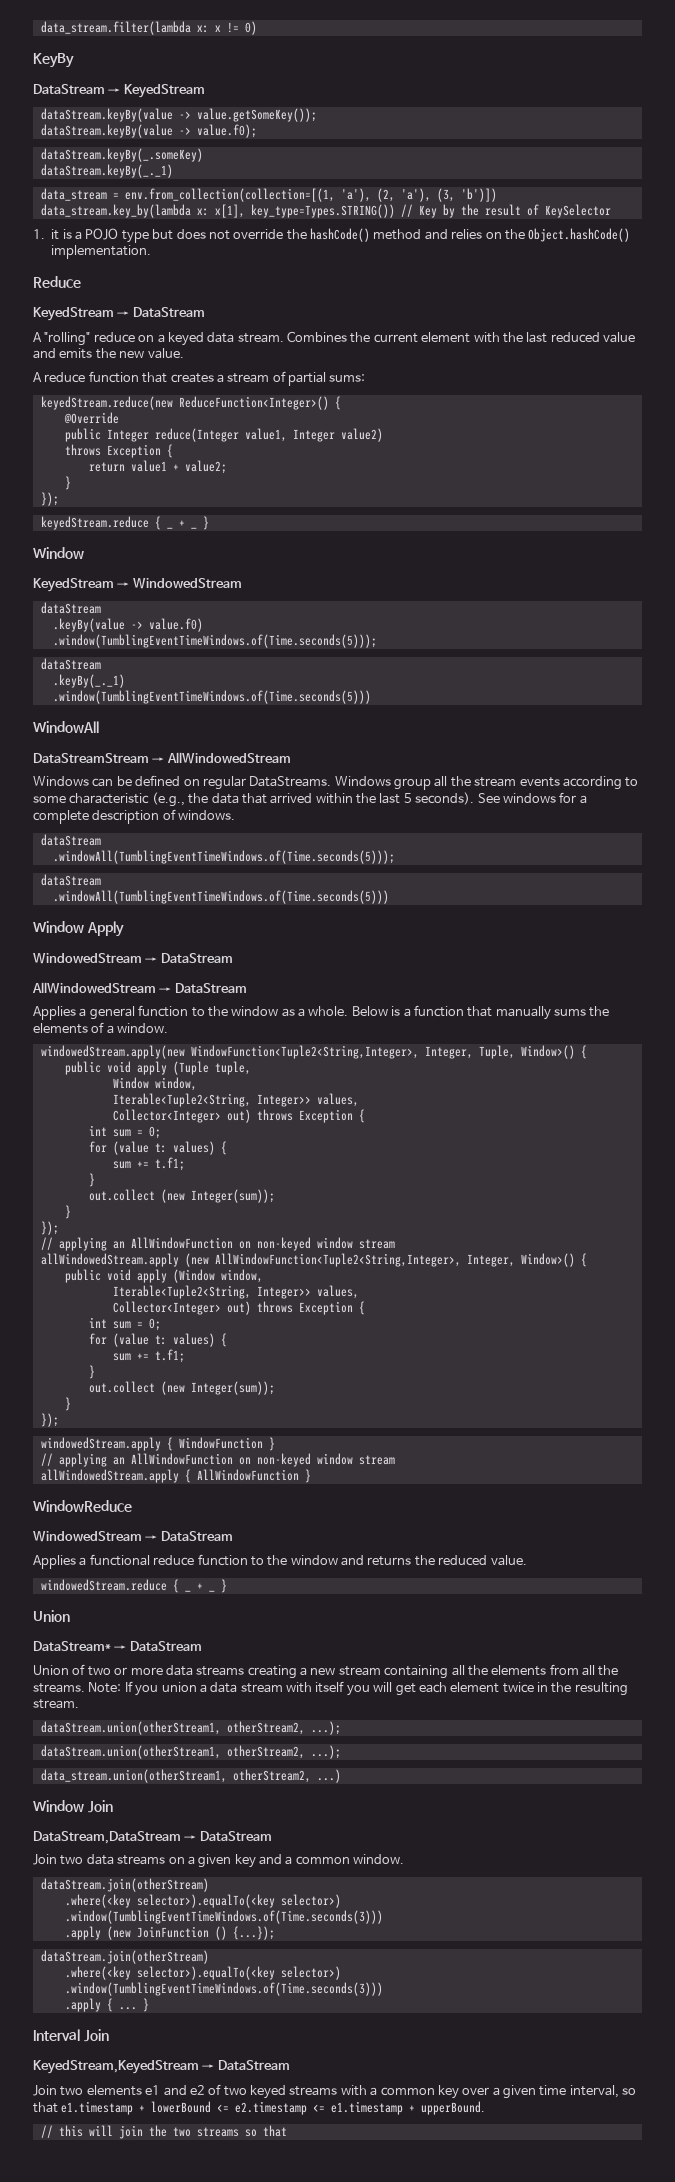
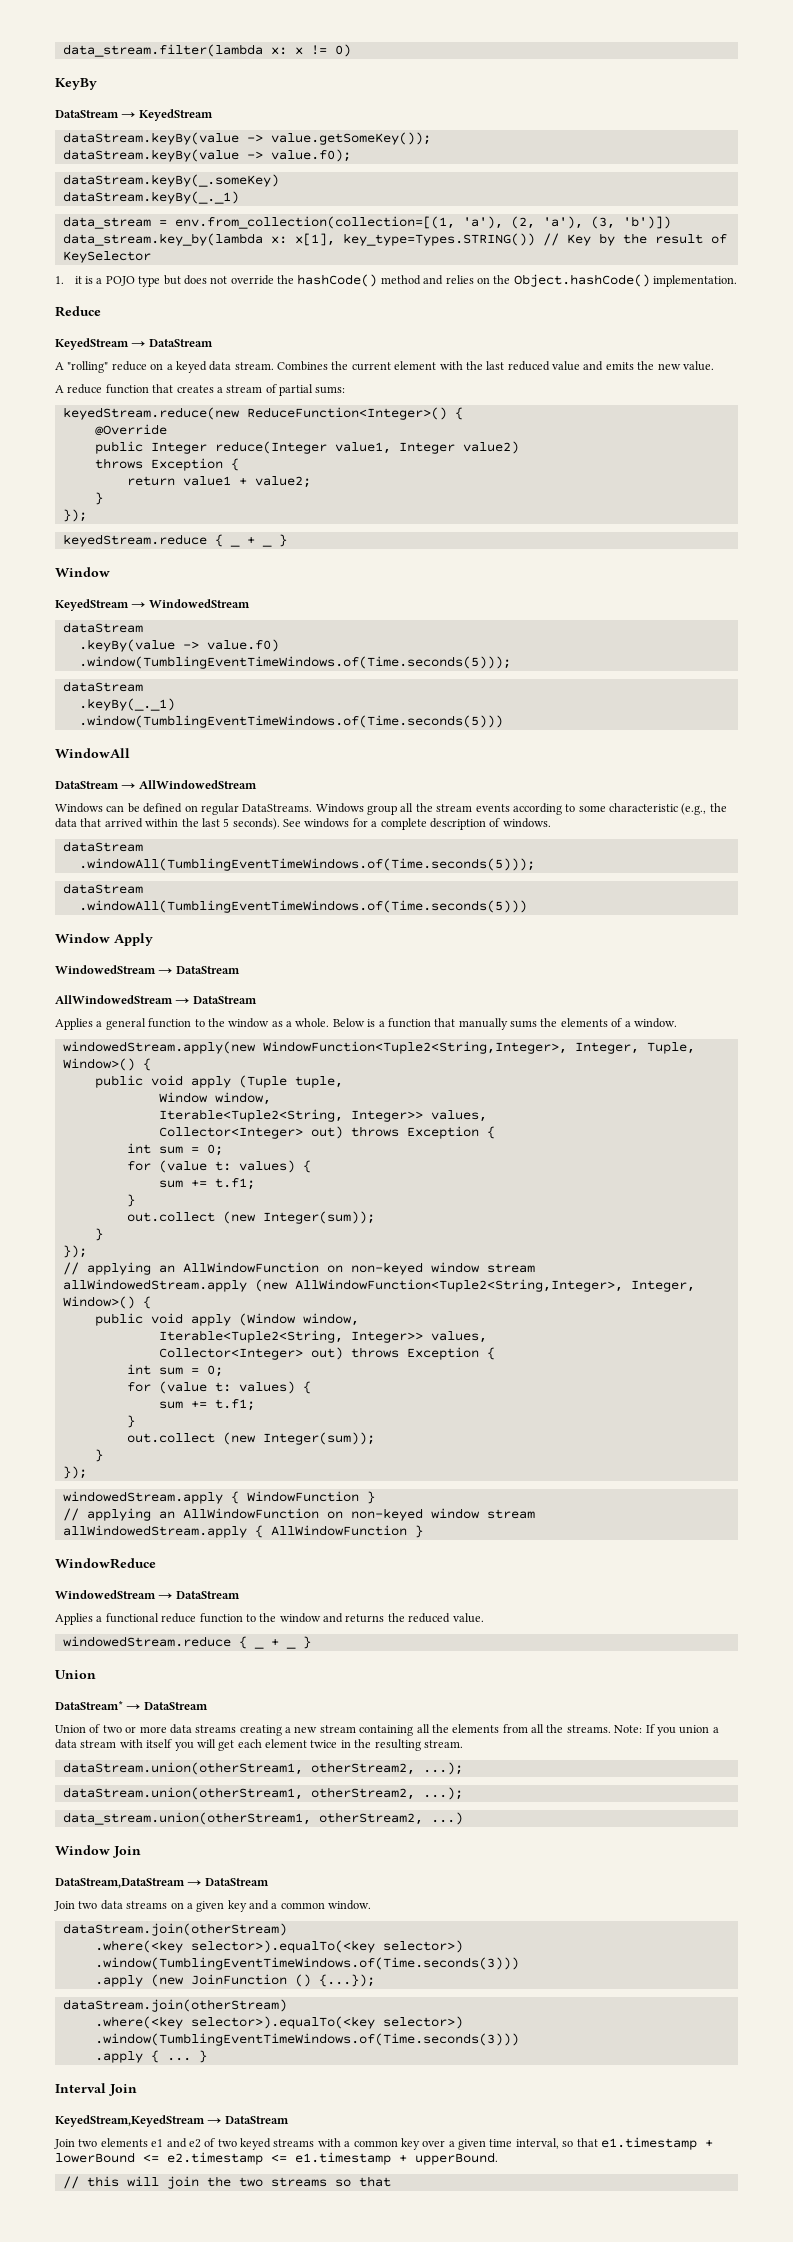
- DataStreamStream → AllWindowedStream
+ DataStream → AllWindowedStream

